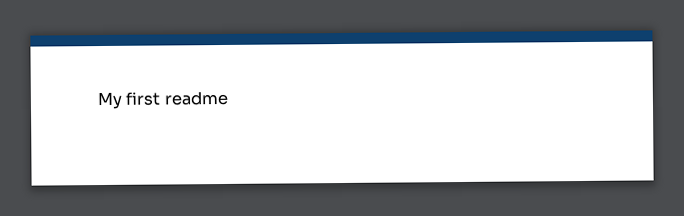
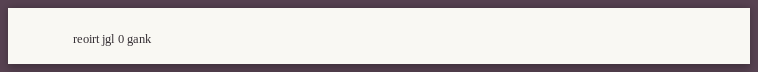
- My first readme
+ reoirt jgl 0 gank

